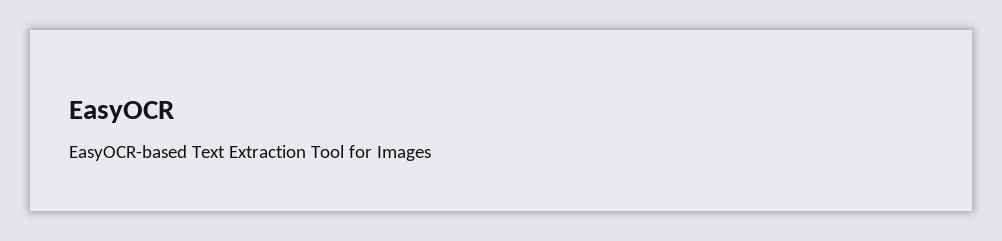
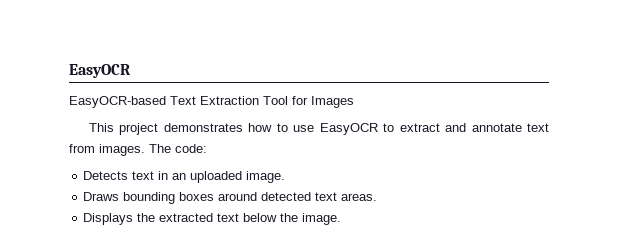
+ This project demonstrates how to use EasyOCR to extract and annotate text from images. The code:
+ Detects text in an uploaded image.
+ Draws bounding boxes around detected text areas.
+ Displays the extracted text below the image.

